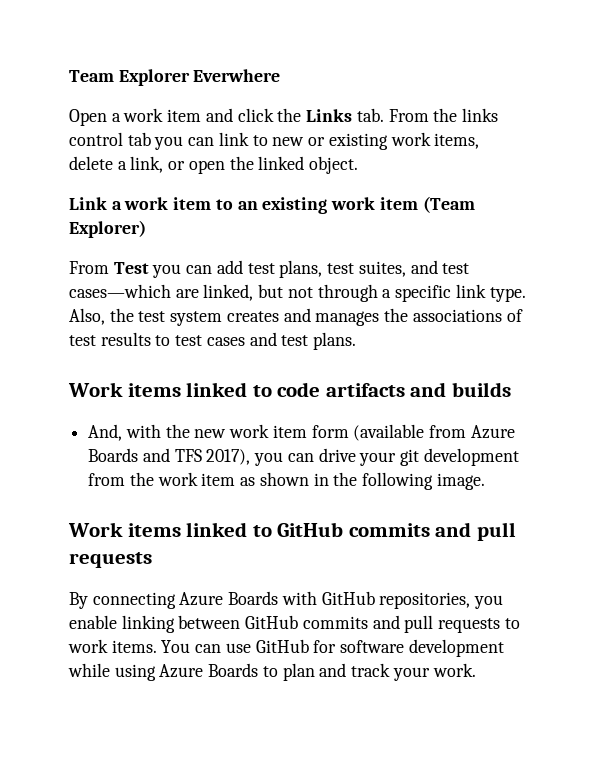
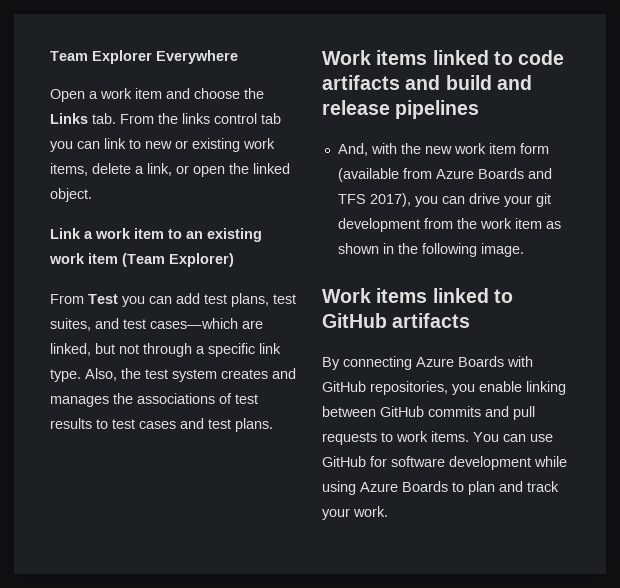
- Team Explorer Everwhere
+ Team Explorer Everywhere
- Open a work item and click the Links tab. From the links control tab you can link to new or existing work items, delete a link, or open the linked object.
+ Open a work item and choose the Links tab. From the links control tab you can link to new or existing work items, delete a link, or open the linked object.
- Work items linked to code artifacts and builds
+ Work items linked to code artifacts and build and release pipelines
- Work items linked to GitHub commits and pull requests
+ Work items linked to GitHub artifacts

